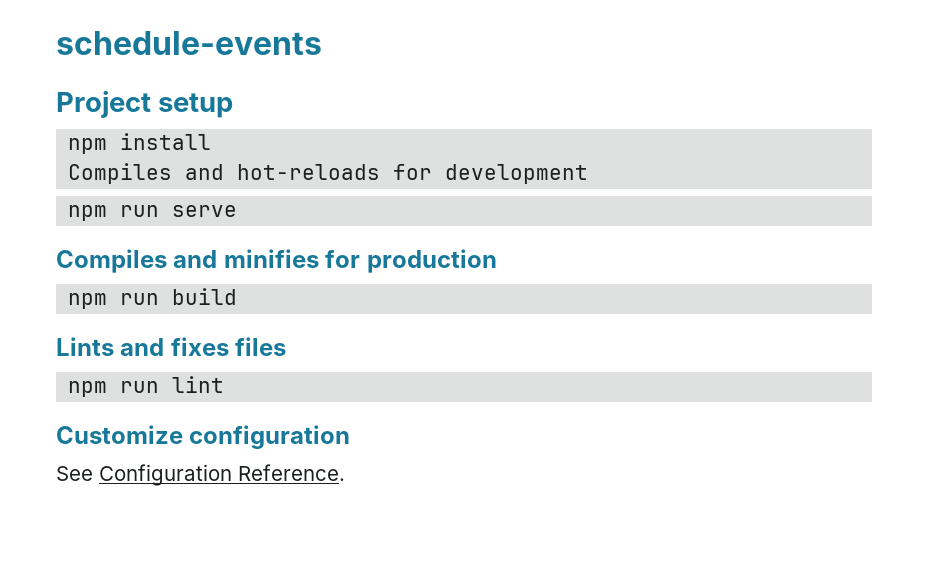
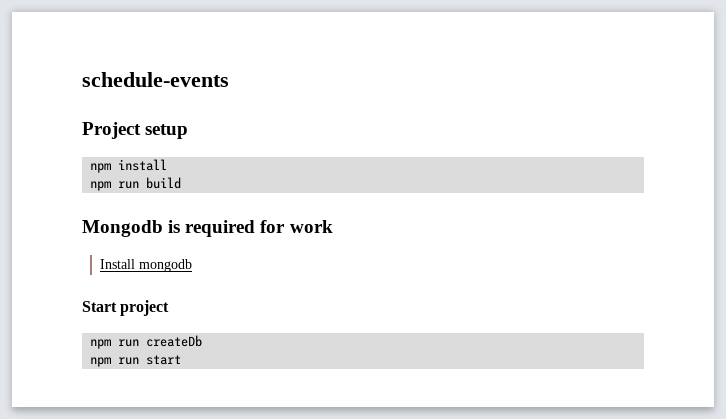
- Compiles and hot-reloads for development
- npm run serve
- Compiles and minifies for production
  npm run build
- Lints and fixes files
- npm run lint
- Customize configuration
- See Configuration Reference.
+ Mongodb is required for work
+ Install mongodb
+ Start project
+ npm run createDb
+ npm run start

